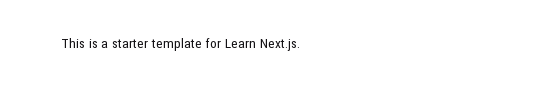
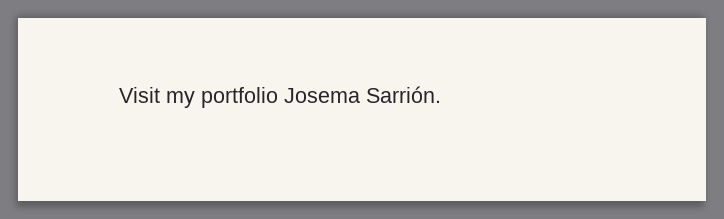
- This is a starter template for Learn Next.js.
+ Visit my portfolio Josema Sarrión.

